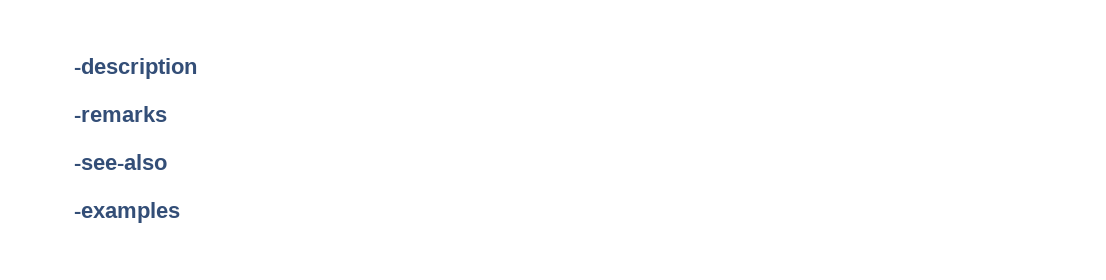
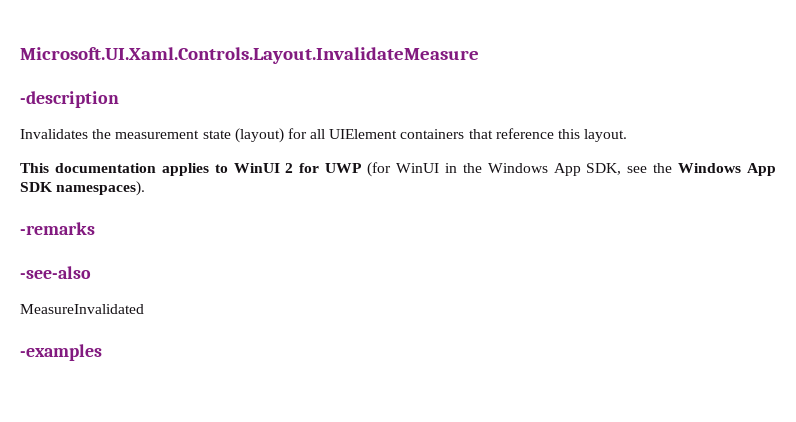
+ Microsoft.UI.Xaml.Controls.Layout.InvalidateMeasure
+ Invalidates the measurement state (layout) for all UIElement containers that reference this layout.
+ This documentation applies to WinUI 2 for UWP (for WinUI in the Windows App SDK, see the Windows App SDK namespaces).
+ MeasureInvalidated

